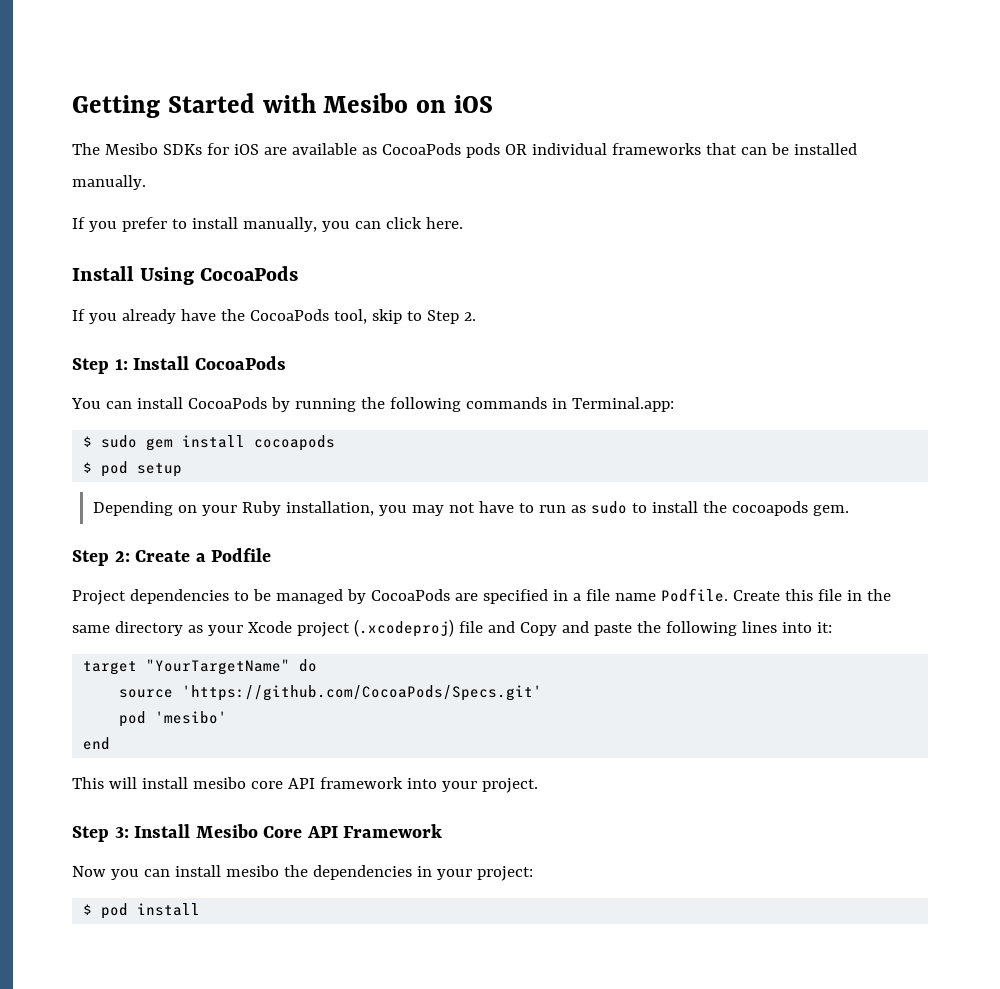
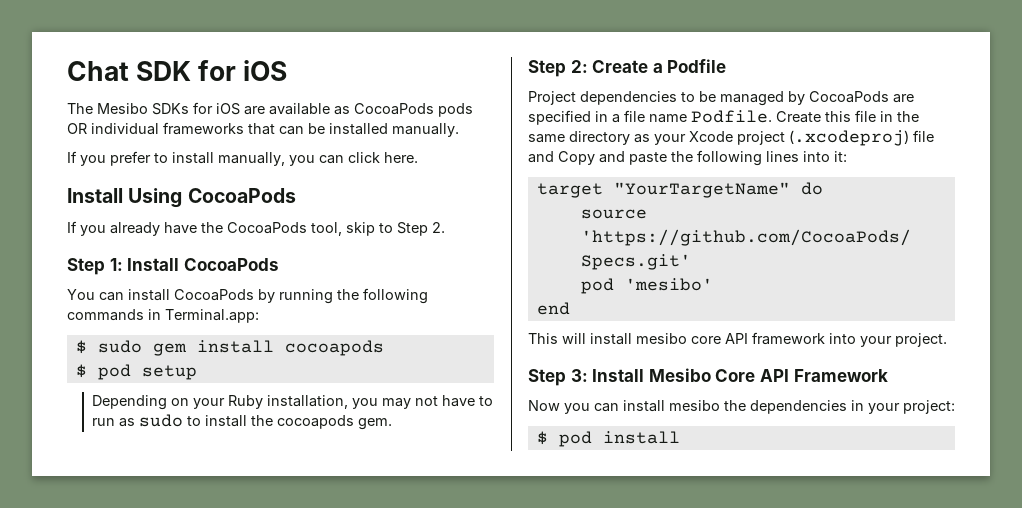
- Getting Started with Mesibo on iOS
+ Chat SDK for iOS

